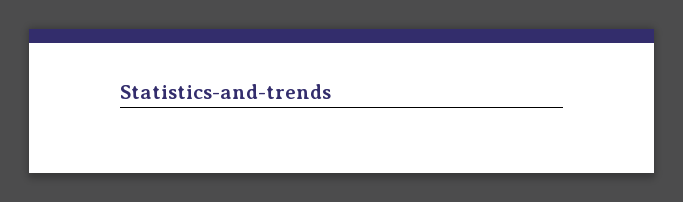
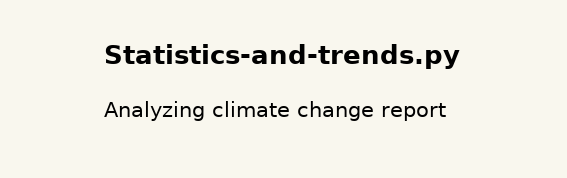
- Statistics-and-trends
+ Statistics-and-trends.py
+ Analyzing climate change report

